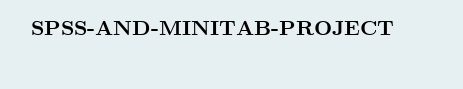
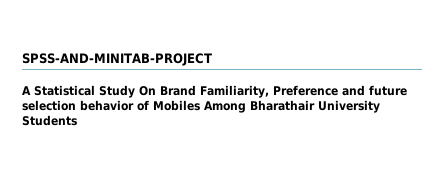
+ A Statistical Study On Brand Familiarity, Preference and future selection behavior of Mobiles Among Bharathair University Students

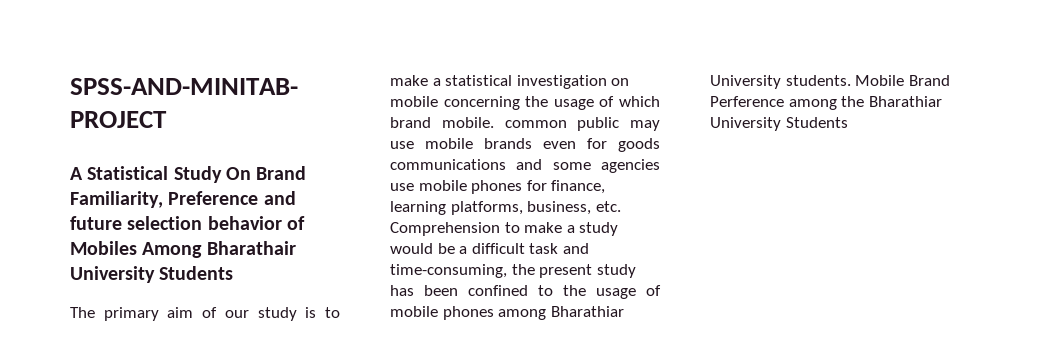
+ The primary aim of our study is to make a statistical investigation on mobile concerning the usage of which brand mobile. common public may use mobile brands even for goods communications and some agencies use mobile phones for finance, learning platforms, business, etc. Comprehension to make a study would be a difficult task and time-consuming, the present study has been confined to the usage of mobile phones among Bharathiar University students. Mobile Brand Perference among the Bharathiar University Students

